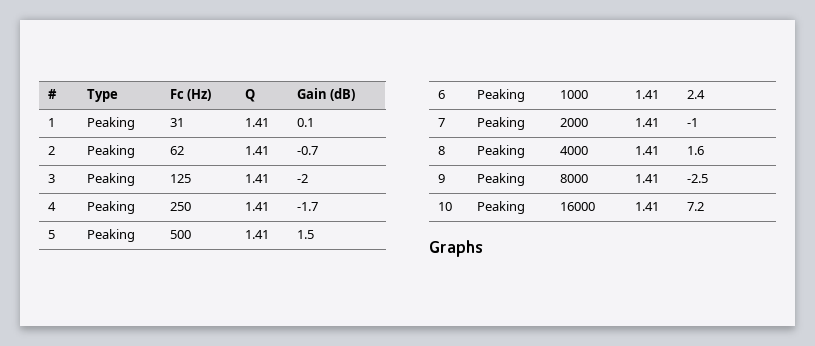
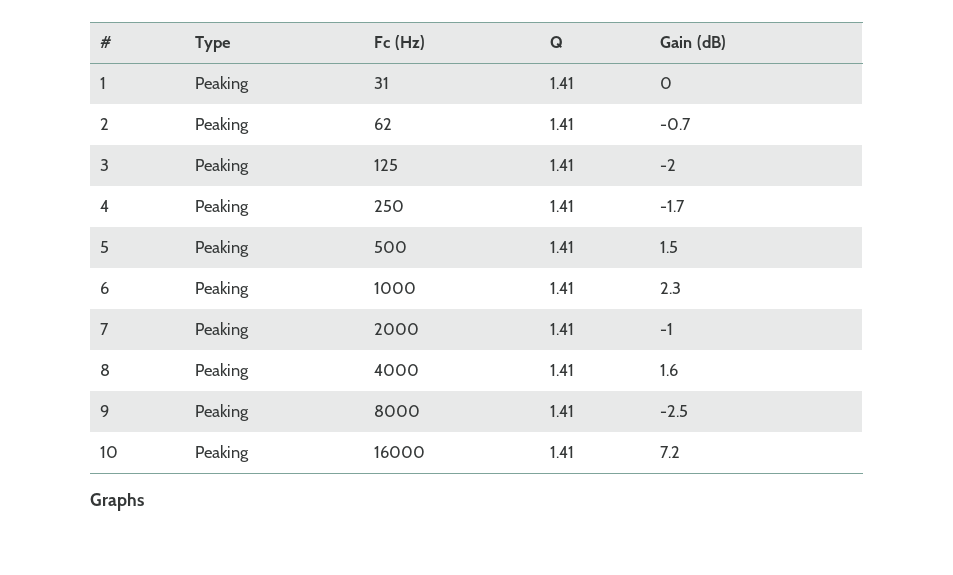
- 1 | Peaking | 31 | 1.41 | 0.1
+ 1 | Peaking | 31 | 1.41 | 0
- 6 | Peaking | 1000 | 1.41 | 2.4
+ 6 | Peaking | 1000 | 1.41 | 2.3

